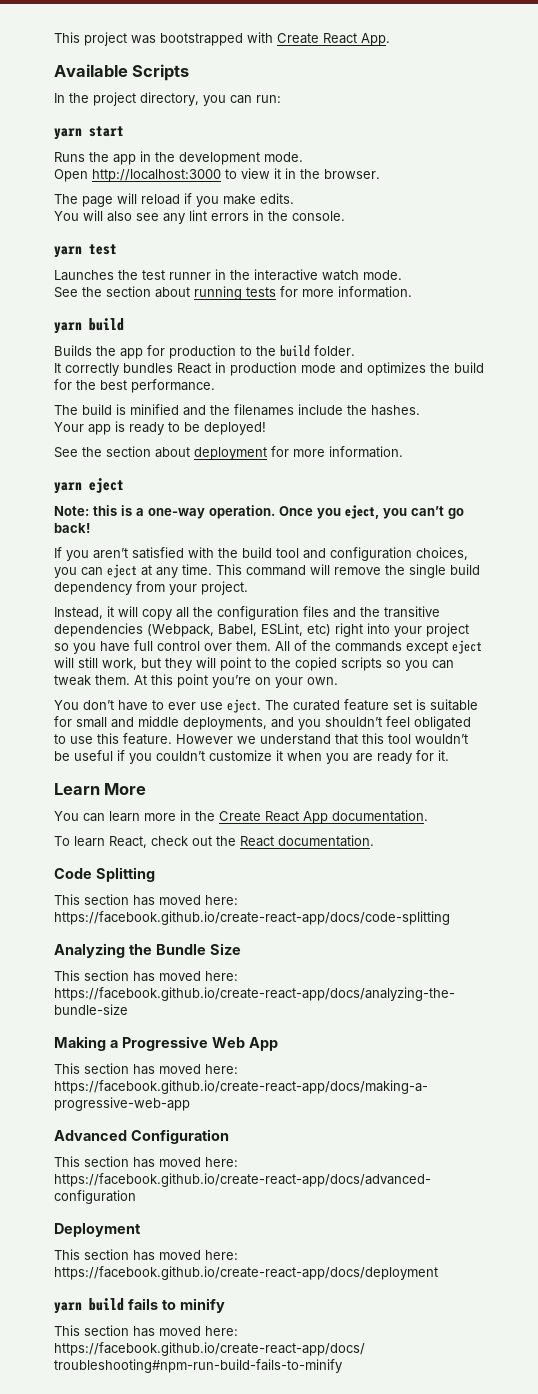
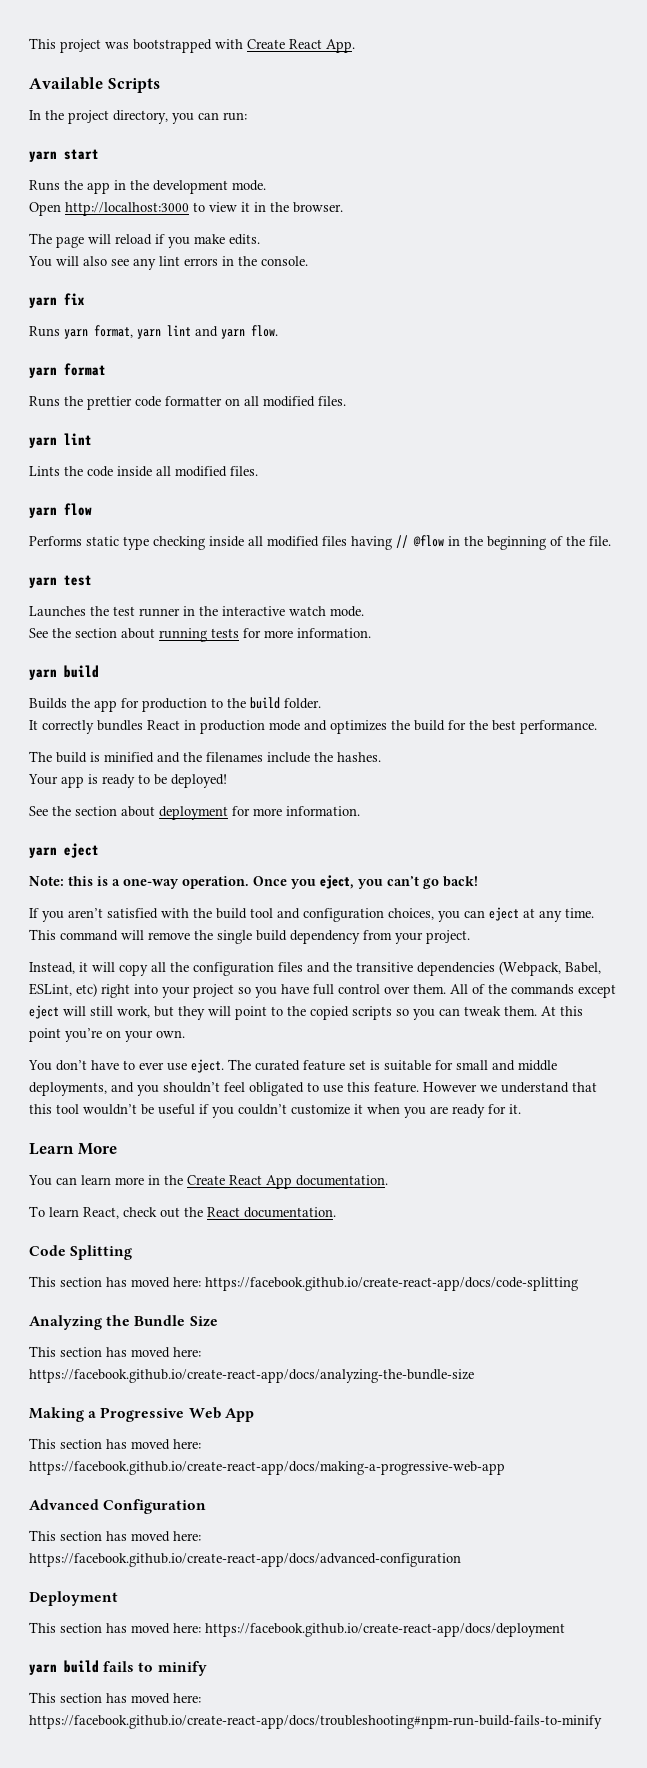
+ yarn fix
+ Runs yarn format, yarn lint and yarn flow.
+ yarn format
+ Runs the prettier code formatter on all modified files.
+ yarn lint
+ Lints the code inside all modified files.
+ yarn flow
+ Performs static type checking inside all modified files having // @flow in the beginning of the file.

